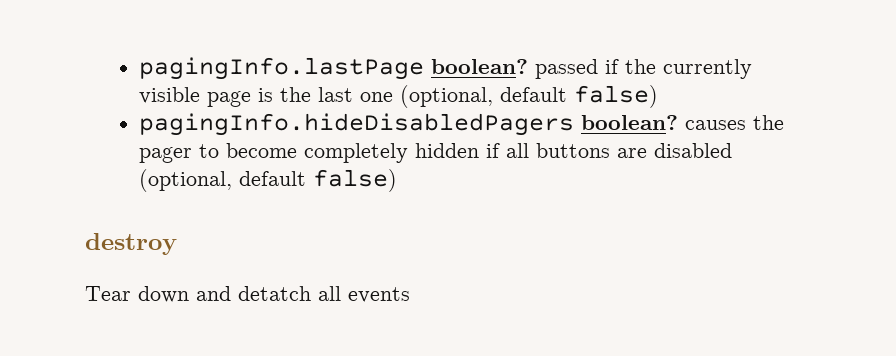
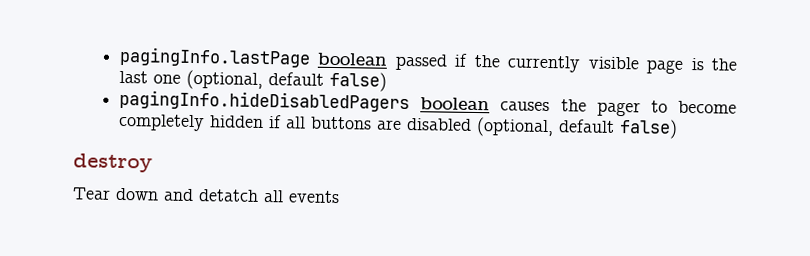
- pagingInfo.lastPage boolean? passed if the currently visible page is the last one (optional, default false)
+ pagingInfo.lastPage boolean passed if the currently visible page is the last one (optional, default false)
- pagingInfo.hideDisabledPagers boolean? causes the pager to become completely hidden if all buttons are disabled (optional, default false)
+ pagingInfo.hideDisabledPagers boolean causes the pager to become completely hidden if all buttons are disabled (optional, default false)

